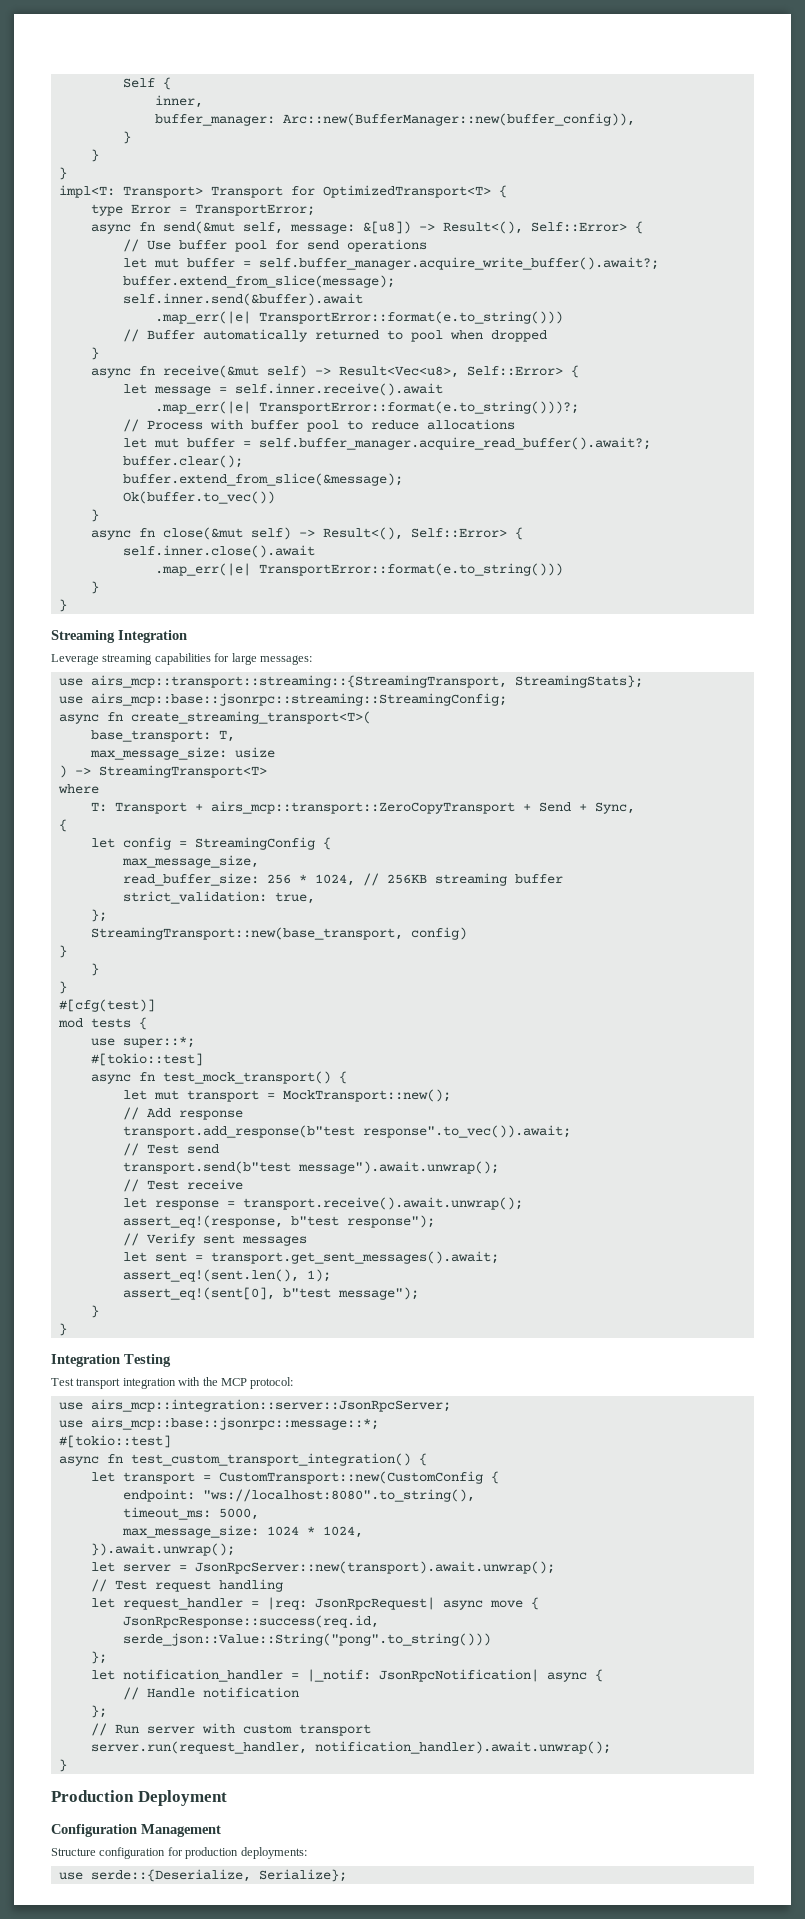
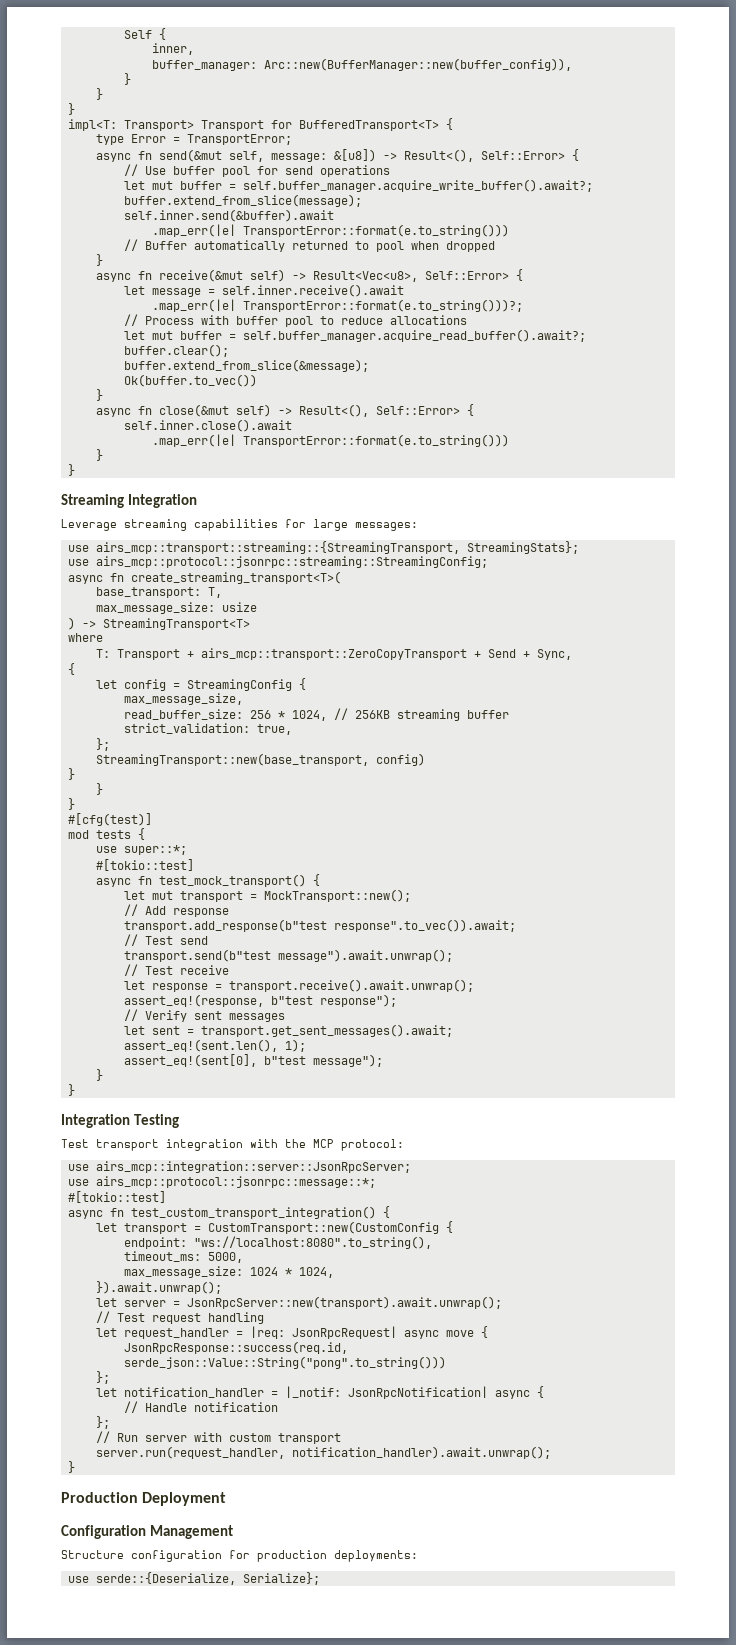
- impl<T: Transport> Transport for OptimizedTransport<T> {
+ impl<T: Transport> Transport for BufferedTransport<T> {
- use airs_mcp::base::jsonrpc::streaming::StreamingConfig;
+ use airs_mcp::protocol::jsonrpc::streaming::StreamingConfig;
- use airs_mcp::base::jsonrpc::message::*;
+ use airs_mcp::protocol::jsonrpc::message::*;

